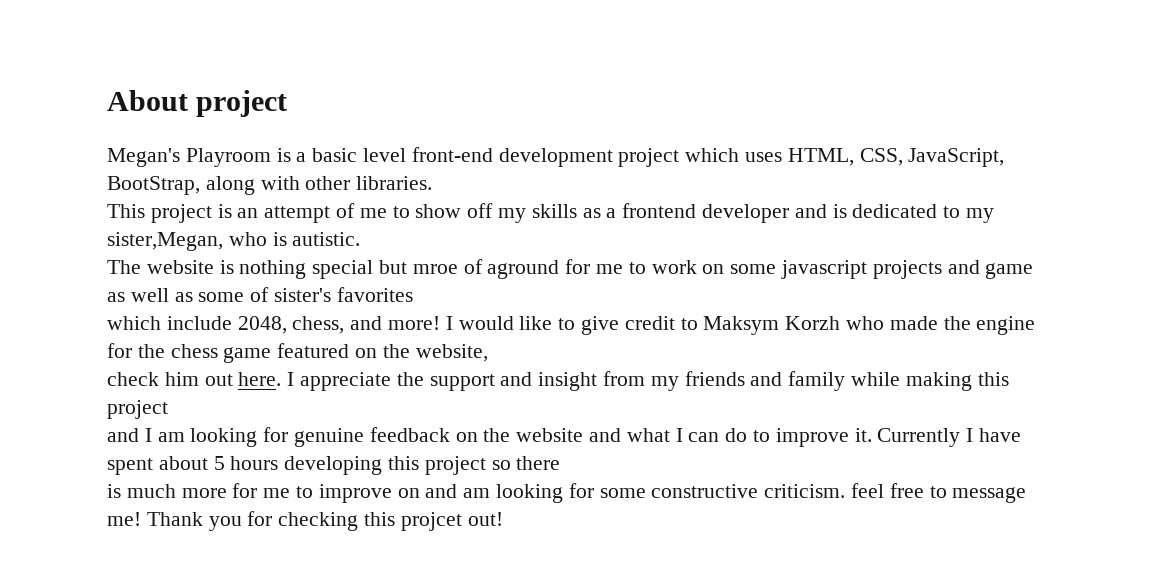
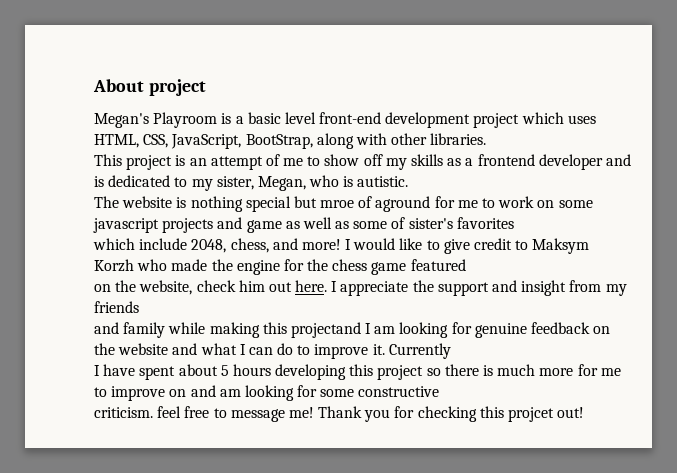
- This project is an attempt of me to show off my skills as a frontend developer and is dedicated to my sister,Megan, who is autistic.
+ This project is an attempt of me to show off my skills as a frontend developer and is dedicated to my sister, Megan, who is autistic.
- I would like to give credit to Maksym Korzh who made the engine for the chess game featured on the website,
- check him out here.
+ I would like to give credit to Maksym Korzh who made the engine for the chess game featured
+ on the website, check him out here.
- I appreciate the support and insight from my friends and family while making this project
- and I am looking for genuine feedback on the website and what I can do to improve it.
+ I appreciate the support and insight from my friends
+ and family while making this projectand I am looking for genuine feedback on the website and what I can do to improve it.
- Currently I have spent about 5 hours developing this project so there
- is much more for me to improve on and am looking for some constructive criticism. feel free to message me!
+ Currently
+ I have spent about 5 hours developing this project so there is much more for me to improve on and am looking for some constructive
+ criticism. feel free to message me!

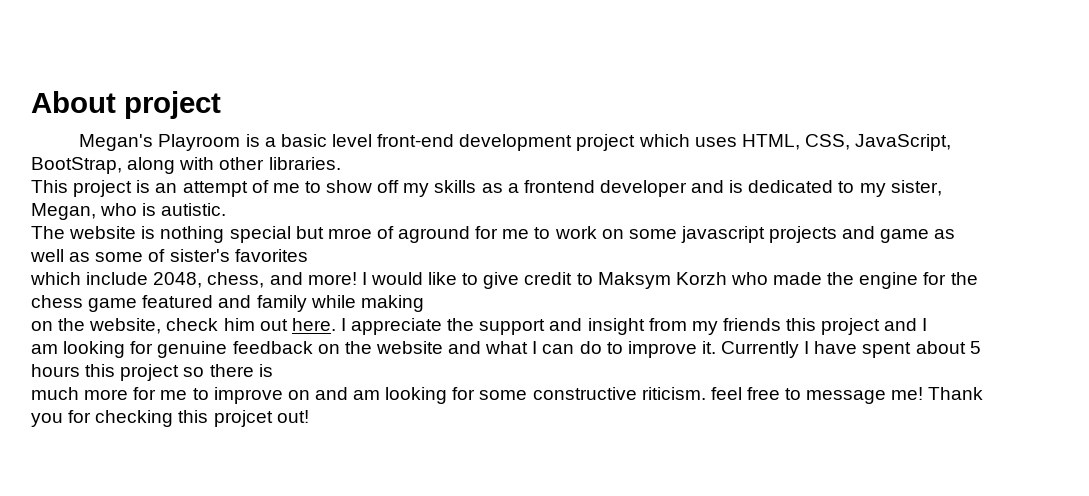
- I would like to give credit to Maksym Korzh who made the engine for the chess game featured
+ I would like to give credit to Maksym Korzh who made the engine for the chess game featured and family while making
- I appreciate the support and insight from my friends
- and family while making this projectand I am looking for genuine feedback on the website and what I can do to improve it.
+ I appreciate the support and insight from my friends this project and I
+ am looking for genuine feedback on the website and what I can do to improve it.
- Currently
- I have spent about 5 hours developing this project so there is much more for me to improve on and am looking for some constructive
- criticism. feel free to message me!
+ Currently I have spent about 5 hours this project so there is
+ much more for me to improve on and am looking for some constructive riticism. feel free to message me!

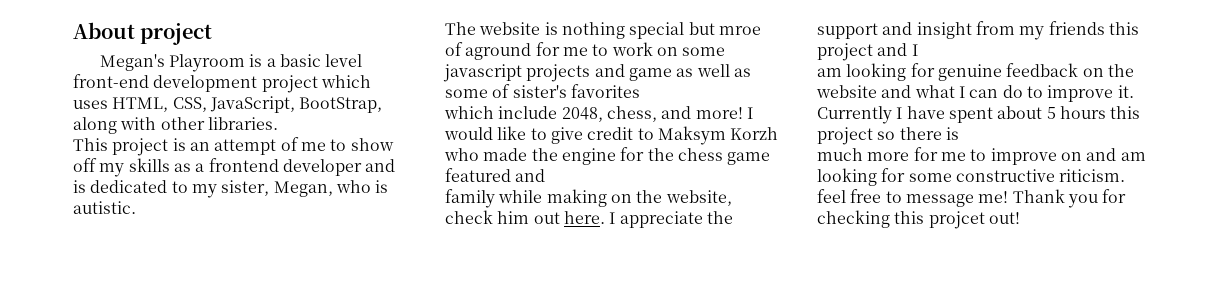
- I would like to give credit to Maksym Korzh who made the engine for the chess game featured and family while making
- on the website, check him out here.
+ I would like to give credit to Maksym Korzh who made the engine for the chess game featured and
+ family while making on the website, check him out here.

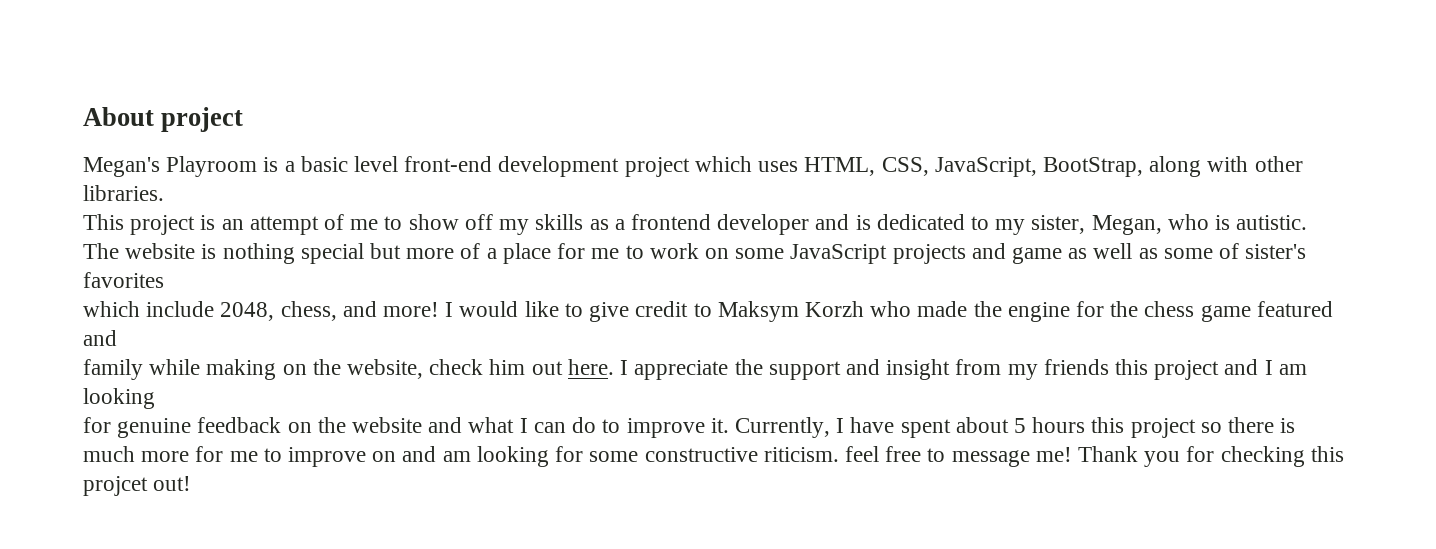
- The website is nothing special but mroe of aground for me to work on some javascript projects and game as well as some of sister's favorites
+ The website is nothing special but more of a place for me to work on some JavaScript projects and game as well as some of sister's favorites
- I appreciate the support and insight from my friends this project and I
- am looking for genuine feedback on the website and what I can do to improve it.
+ I appreciate the support and insight from my friends this project and I am looking
+ for genuine feedback on the website and what I can do to improve it.
- Currently I have spent about 5 hours this project so there is
+ Currently, I have spent about 5 hours this project so there is

